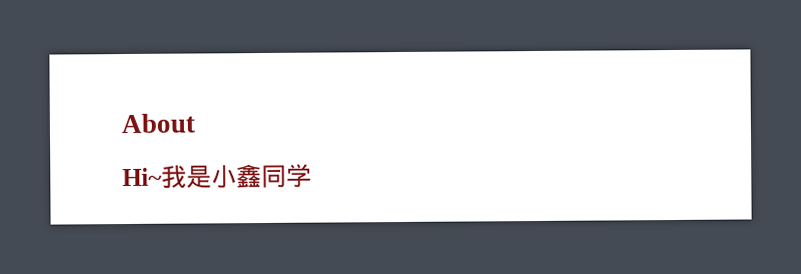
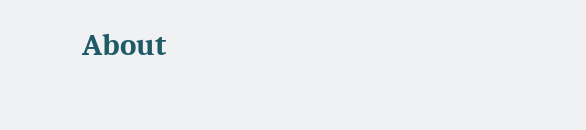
- Hi~我是小鑫同学

